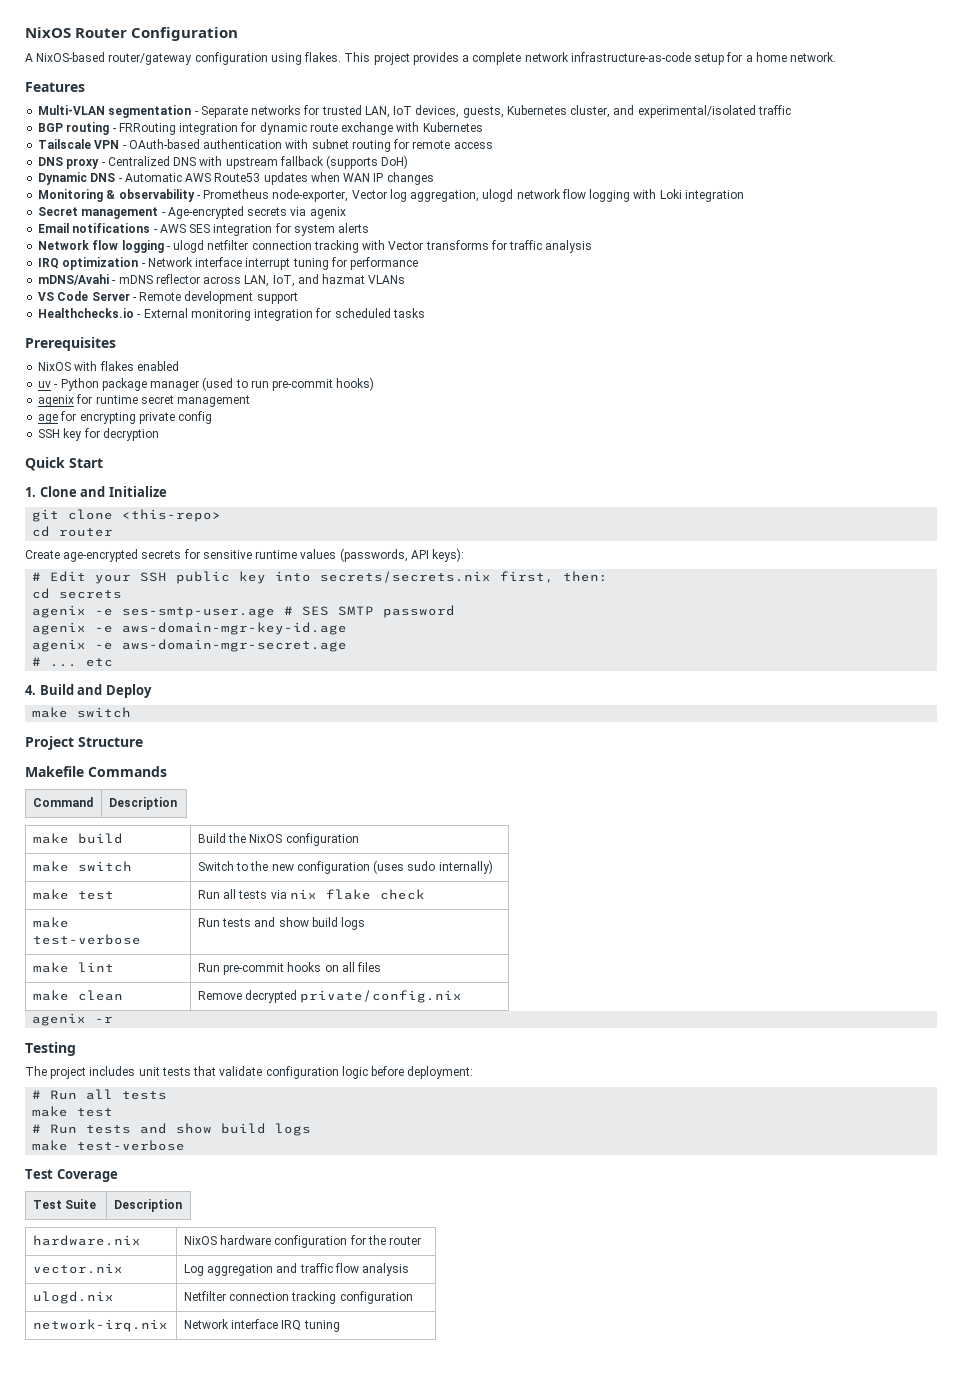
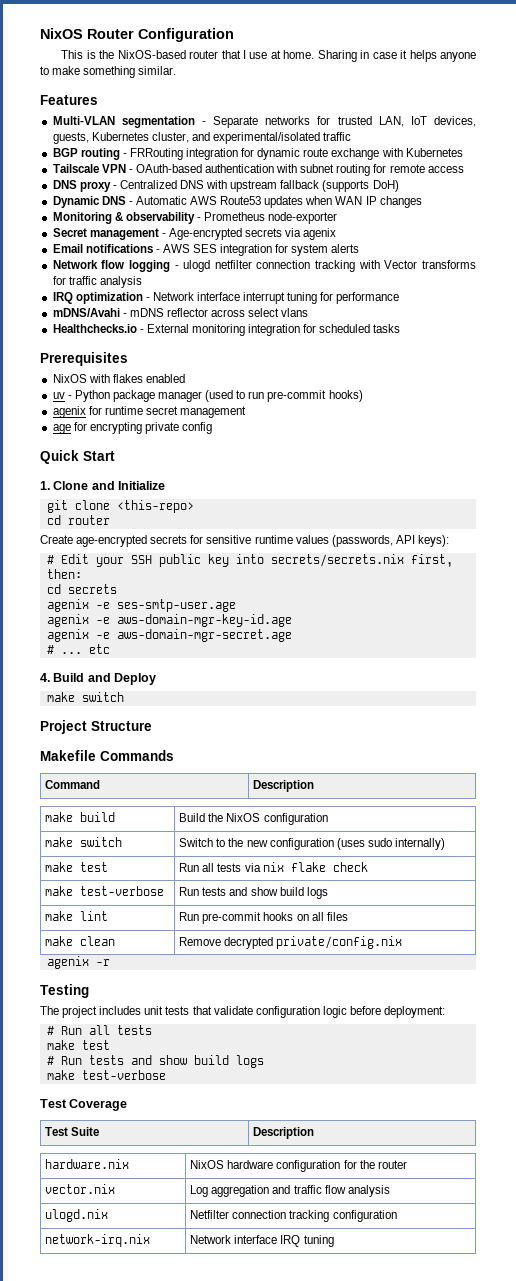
- A NixOS-based router/gateway configuration using flakes. This project provides a complete network infrastructure-as-code setup for a home network.
+ This is the NixOS-based router that I use at home. Sharing in case it helps anyone to make something similar.
- Monitoring & observability - Prometheus node-exporter, Vector log aggregation, ulogd network flow logging with Loki integration
+ Monitoring & observability - Prometheus node-exporter
- mDNS/Avahi - mDNS reflector across LAN, IoT, and hazmat VLANs
- VS Code Server - Remote development support
+ mDNS/Avahi - mDNS reflector across select vlans
- SSH key for decryption
- agenix -e ses-smtp-user.age # SES SMTP password
+ agenix -e ses-smtp-user.age

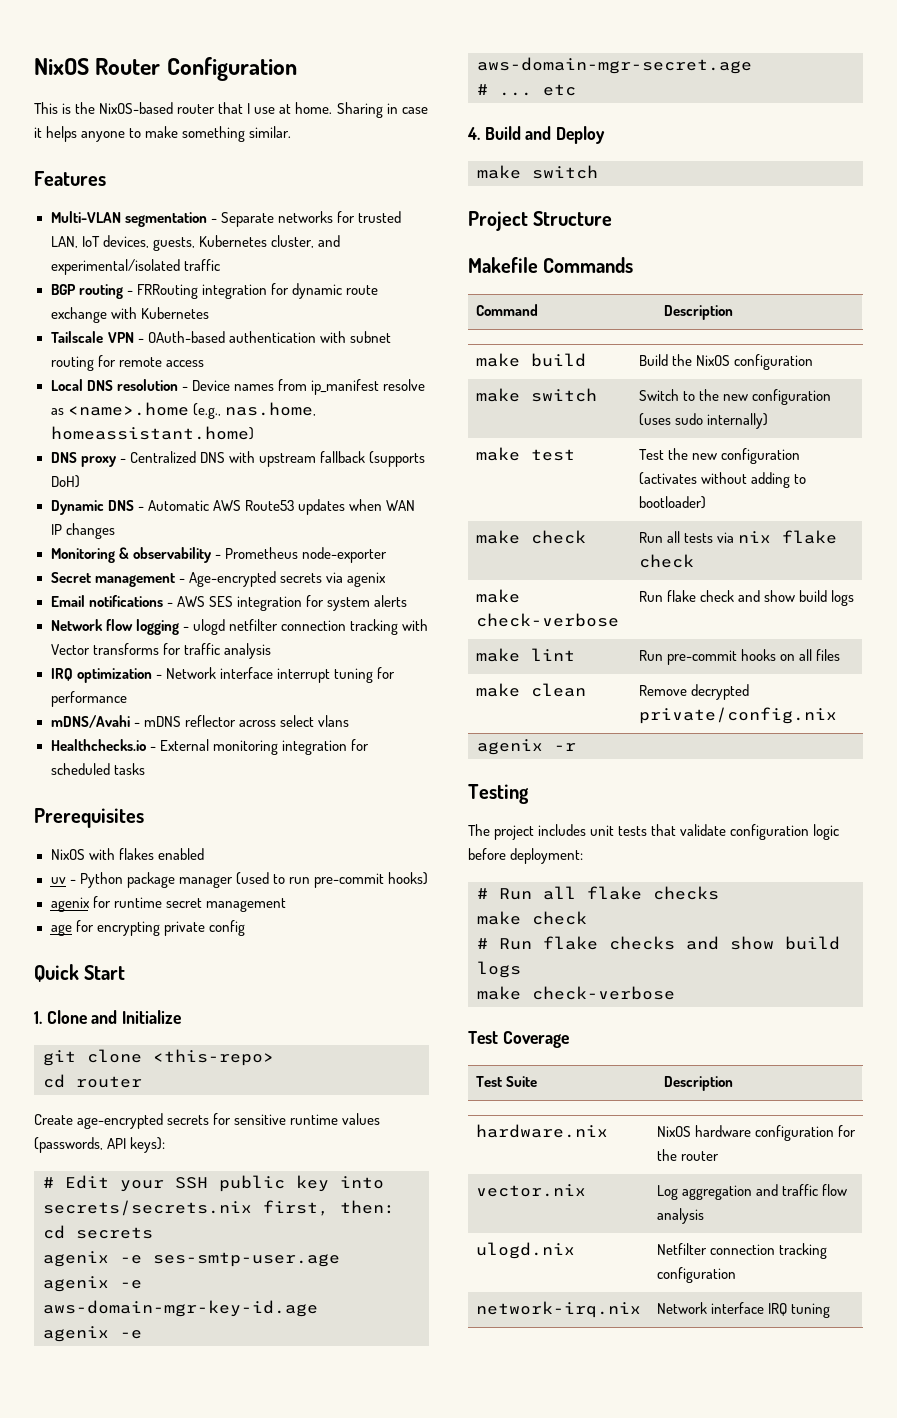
+ Local DNS resolution - Device names from ip_manifest resolve as <name>.home (e.g., nas.home, homeassistant.home)
- make test | Run all tests via nix flake check
+ make test | Test the new configuration (activates without adding to bootloader)
+ make check | Run all tests via nix flake check
- make test-verbose | Run tests and show build logs
+ make check-verbose | Run flake check and show build logs
- # Run all tests
- make test
- # Run tests and show build logs
- make test-verbose
+ # Run all flake checks
+ make check
+ # Run flake checks and show build logs
+ make check-verbose

